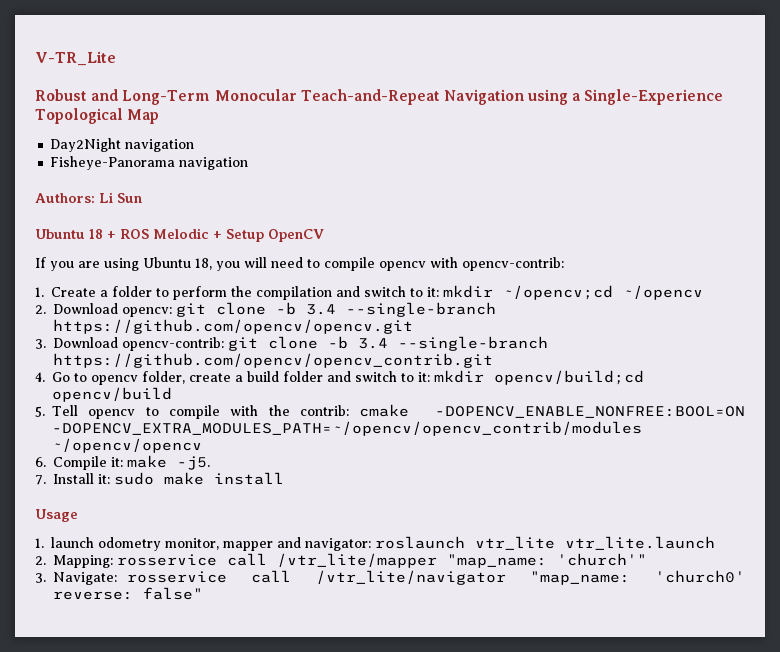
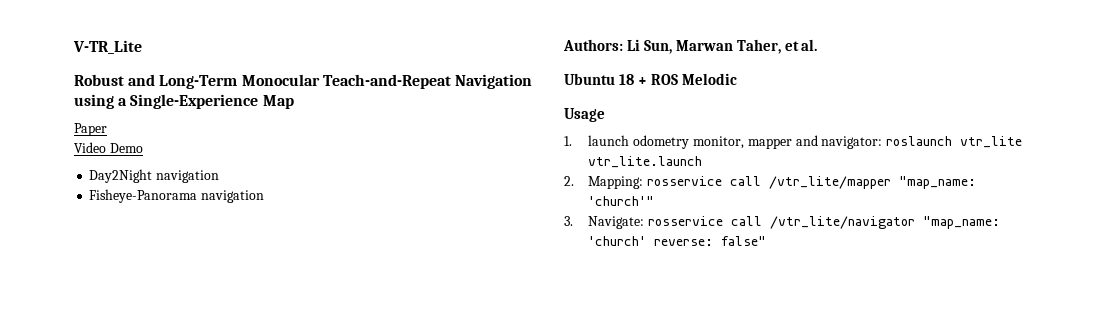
- Robust and Long-Term Monocular Teach-and-Repeat Navigation using a Single-Experience Topological Map
+ Robust and Long-Term Monocular Teach-and-Repeat Navigation using a Single-Experience Map
+ Paper
+ Video Demo
- Authors: Li Sun
+ Authors: Li Sun, Marwan Taher, et al.
- Ubuntu 18 + ROS Melodic + Setup OpenCV
- If you are using Ubuntu 18, you will need to compile opencv with opencv-contrib:
- 1. Create a folder to perform the compilation and switch to it: mkdir ~/opencv;cd ~/opencv
- 2. Download opencv: git clone -b 3.4 --single-branch https://github.com/opencv/opencv.git
- 3. Download opencv-contrib: git clone -b 3.4 --single-branch https://github.com/opencv/opencv_contrib.git
- 4. Go to opencv folder, create a build folder and switch to it: mkdir opencv/build;cd opencv/build
- 5. Tell opencv to compile with the contrib: cmake -DOPENCV_ENABLE_NONFREE:BOOL=ON -DOPENCV_EXTRA_MODULES_PATH=~/opencv/opencv_contrib/modules ~/opencv/opencv
- 6. Compile it: make -j5.
- 7. Install it: sudo make install
+ Ubuntu 18 + ROS Melodic
- 3. Navigate: rosservice call /vtr_lite/navigator "map_name: 'church0' reverse: false"
+ 3. Navigate: rosservice call /vtr_lite/navigator "map_name: 'church' reverse: false"

